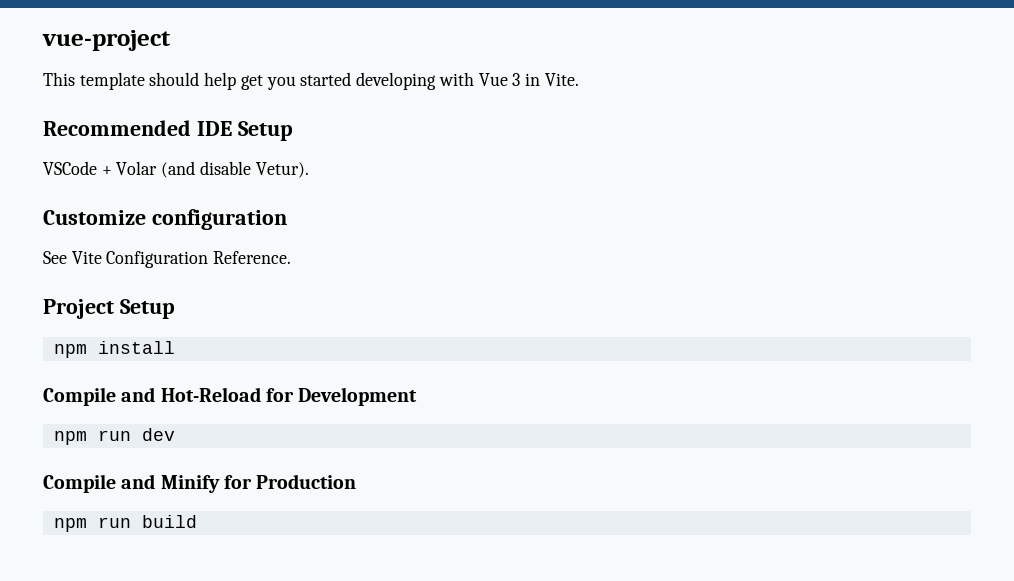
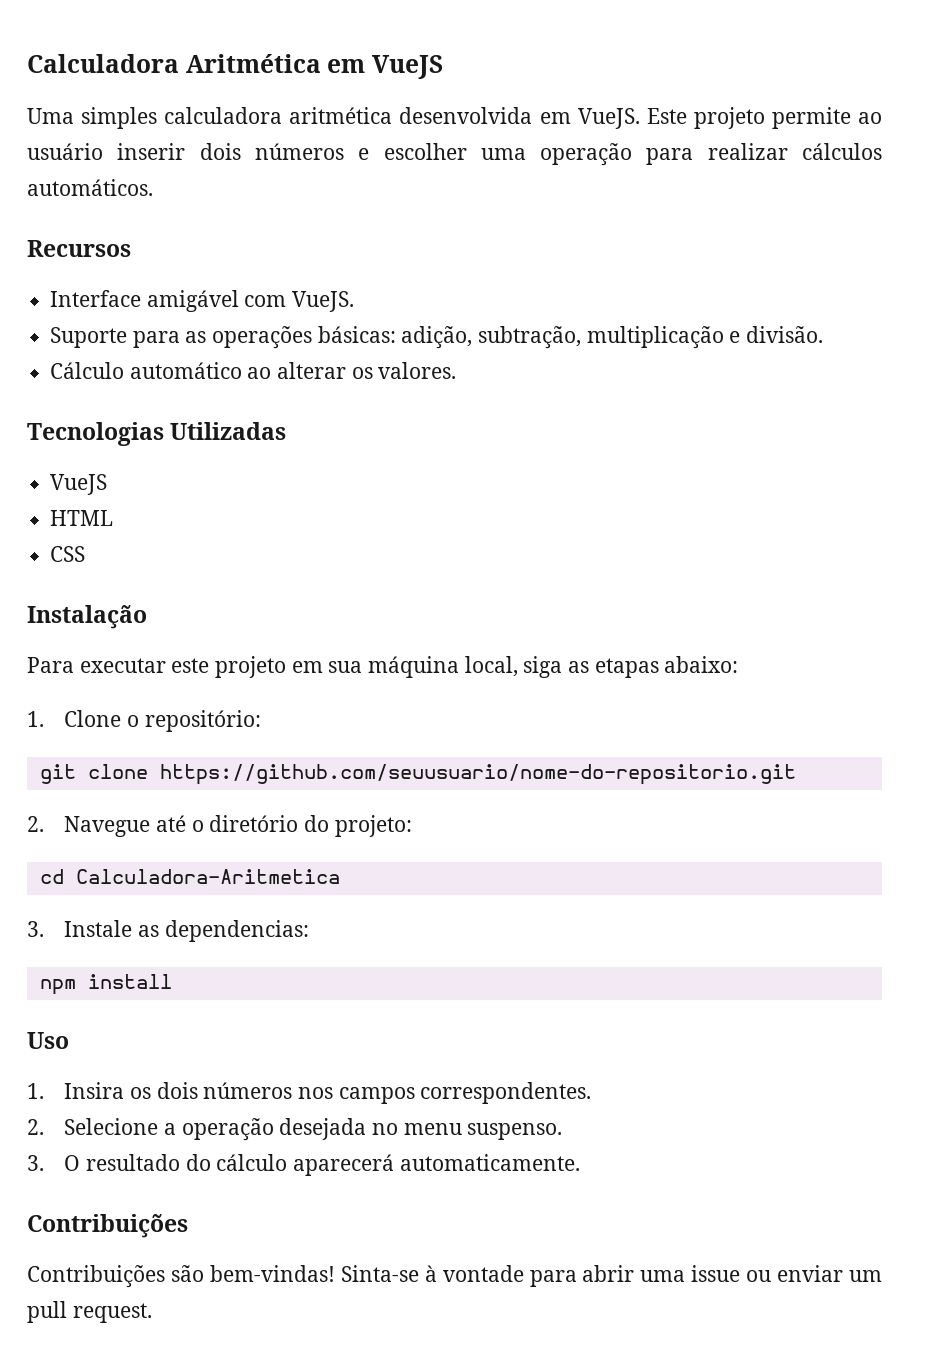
- vue-project
- This template should help get you started developing with Vue 3 in Vite.
- Recommended IDE Setup
- VSCode + Volar (and disable Vetur).
- Customize configuration
- See Vite Configuration Reference.
- Project Setup
+ Calculadora Aritmética em VueJS
+ Uma simples calculadora aritmética desenvolvida em VueJS. Este projeto permite ao usuário inserir dois números e escolher uma operação para realizar cálculos automáticos.
+ Recursos
+ Interface amigável com VueJS.
+ Suporte para as operações básicas: adição, subtração, multiplicação e divisão.
+ Cálculo automático ao alterar os valores.
+ Tecnologias Utilizadas
+ VueJS
+ HTML
+ CSS
+ Instalação
+ Para executar este projeto em sua máquina local, siga as etapas abaixo:
+ 1. Clone o repositório:
+ git clone https://github.com/seuusuario/nome-do-repositorio.git
+ 2. Navegue até o diretório do projeto:
+ cd Calculadora-Aritmetica
+ 3. Instale as dependencias:
  npm install
- Compile and Hot-Reload for Development
- npm run dev
- Compile and Minify for Production
- npm run build
+ Uso
+ 1. Insira os dois números nos campos correspondentes.
+ 2. Selecione a operação desejada no menu suspenso.
+ 3. O resultado do cálculo aparecerá automaticamente.
+ Contribuições
+ Contribuições são bem-vindas! Sinta-se à vontade para abrir uma issue ou enviar um pull request.

